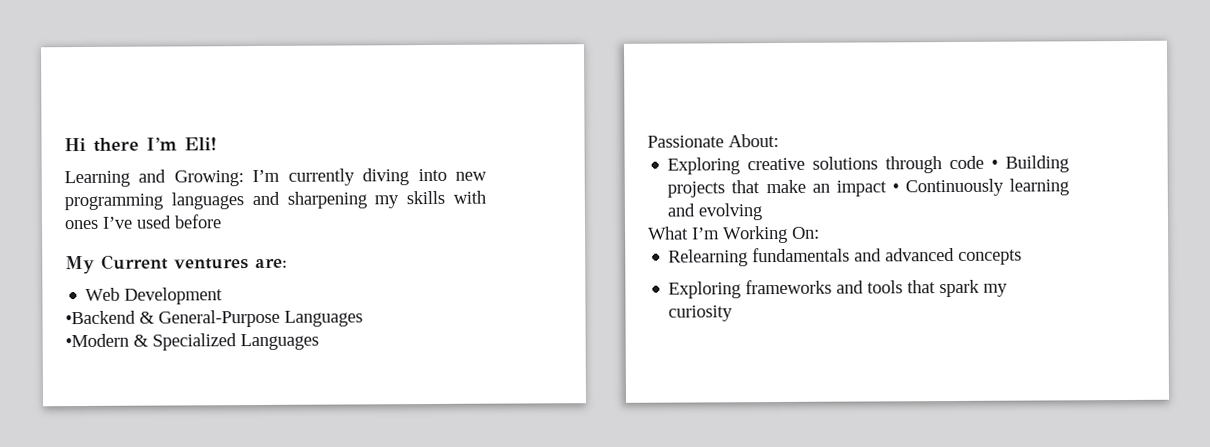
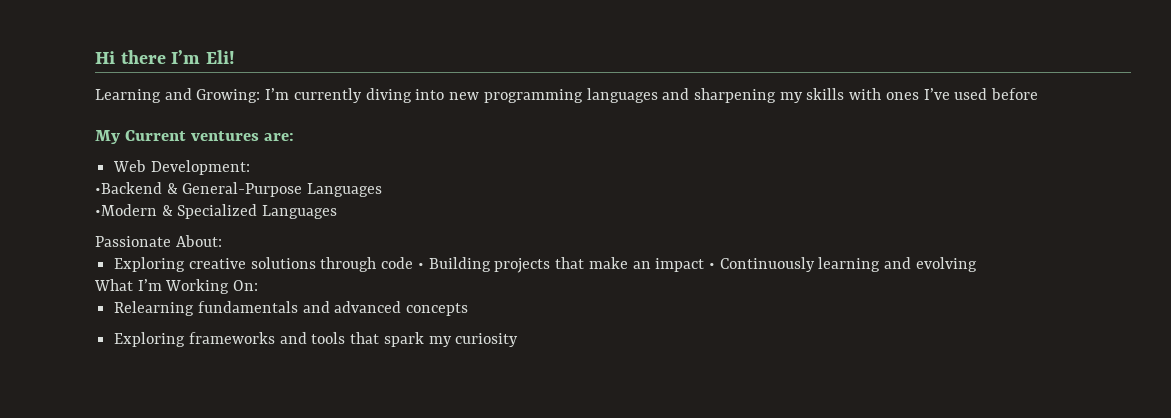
- Web Development
+ Web Development:

